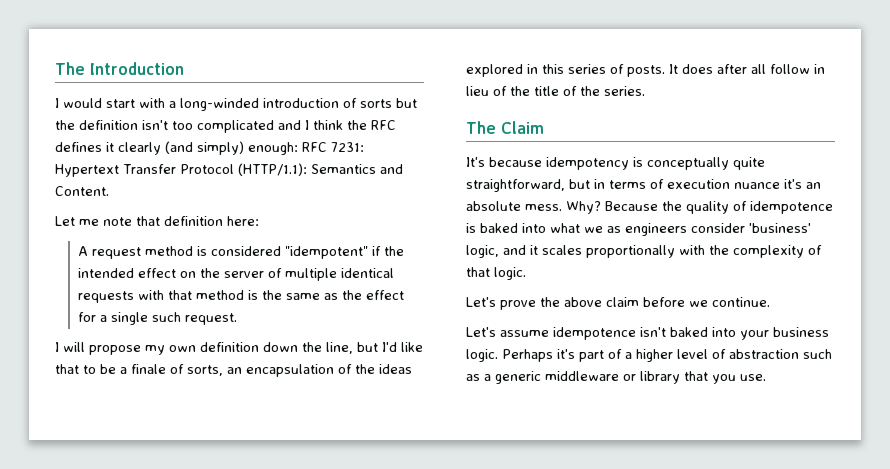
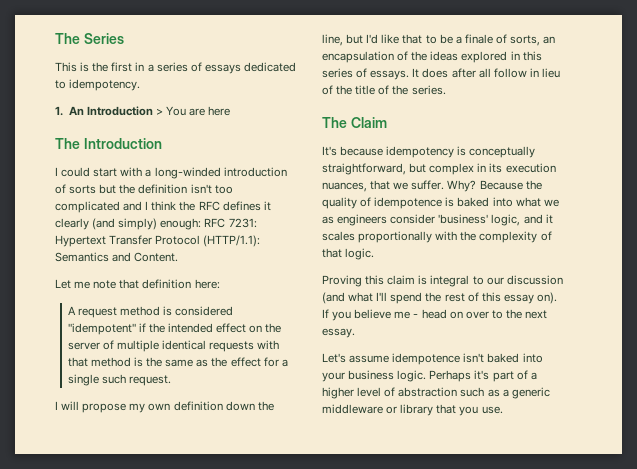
+ The Series
+ This is the first in a series of essays dedicated to idempotency.
+ 1. An Introduction > You are here
- I would start with a long-winded introduction of sorts but the definition isn't too complicated and I think the RFC defines it clearly (and simply) enough: RFC 7231: Hypertext Transfer Protocol (HTTP/1.1): Semantics and Content.
+ I could start with a long-winded introduction of sorts but the definition isn't too complicated and I think the RFC defines it clearly (and simply) enough: RFC 7231: Hypertext Transfer Protocol (HTTP/1.1): Semantics and Content.
- I will propose my own definition down the line, but I'd like that to be a finale of sorts, an encapsulation of the ideas explored in this series of posts.
+ I will propose my own definition down the line, but I'd like that to be a finale of sorts, an encapsulation of the ideas explored in this series of essays.
- It's because idempotency is conceptually quite straightforward, but in terms of execution nuance it's an absolute mess.
+ It's because idempotency is conceptually straightforward, but complex in its execution nuances, that we suffer.
- Let's prove the above claim before we continue.
+ Proving this claim is integral to our discussion (and what I'll spend the rest of this essay on). If you believe me - head on over to the next essay.

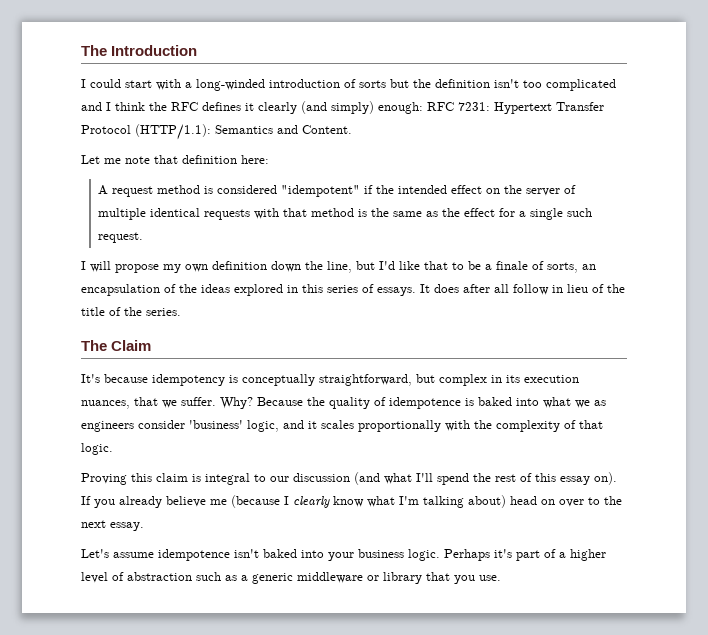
- The Series
- This is the first in a series of essays dedicated to idempotency.
- 1. An Introduction > You are here
- If you believe me - head on over to the next essay.
+ If you already believe me (because I clearly know what I'm talking about) head on over to the next essay.

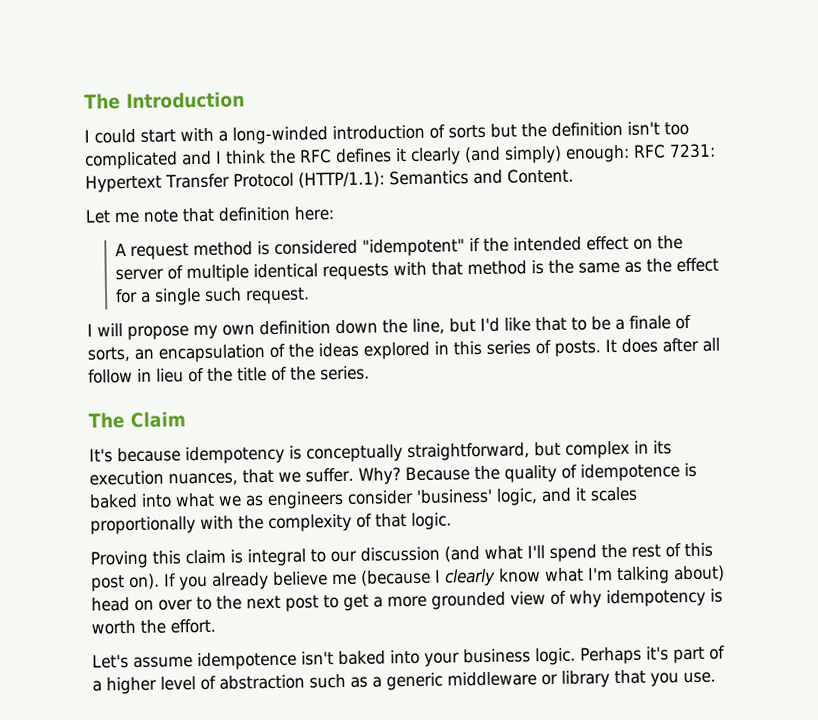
- I will propose my own definition down the line, but I'd like that to be a finale of sorts, an encapsulation of the ideas explored in this series of essays.
+ I will propose my own definition down the line, but I'd like that to be a finale of sorts, an encapsulation of the ideas explored in this series of posts.
- Proving this claim is integral to our discussion (and what I'll spend the rest of this essay on).
+ Proving this claim is integral to our discussion (and what I'll spend the rest of this post on).
- If you already believe me (because I clearly know what I'm talking about) head on over to the next essay.
+ If you already believe me (because I clearly know what I'm talking about) head on over to the next post to get a more grounded view of why idempotency is worth the effort.

